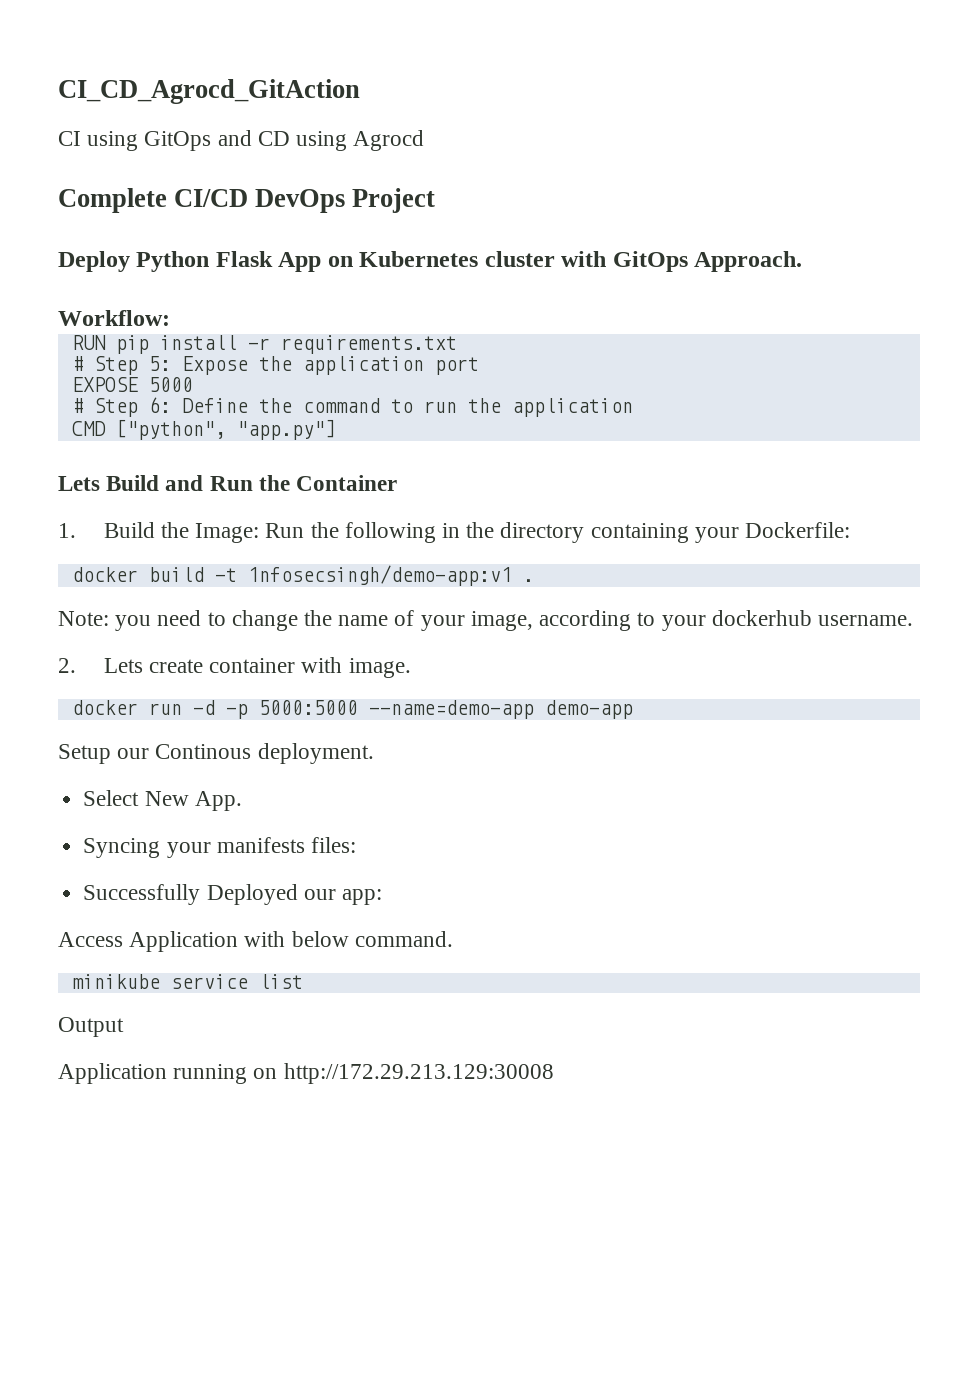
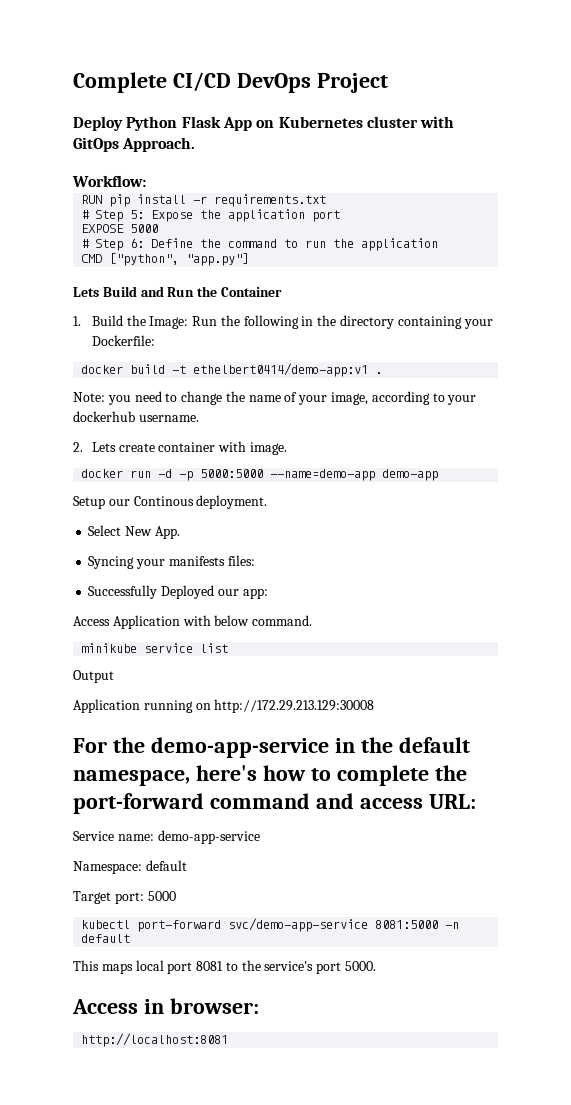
- CI_CD_Agrocd_GitAction
- CI using GitOps and CD using Agrocd
- docker build -t 1nfosecsingh/demo-app:v1 .
+ docker build -t ethelbert0414/demo-app:v1 .
+ For the demo-app-service in the default namespace, here's how to complete the port-forward command and access URL:
+ Service name: demo-app-service
+ Namespace: default
+ Target port: 5000
+ kubectl port-forward svc/demo-app-service 8081:5000 -n default
+ This maps local port 8081 to the service's port 5000.
+ Access in browser:
+ http://localhost:8081

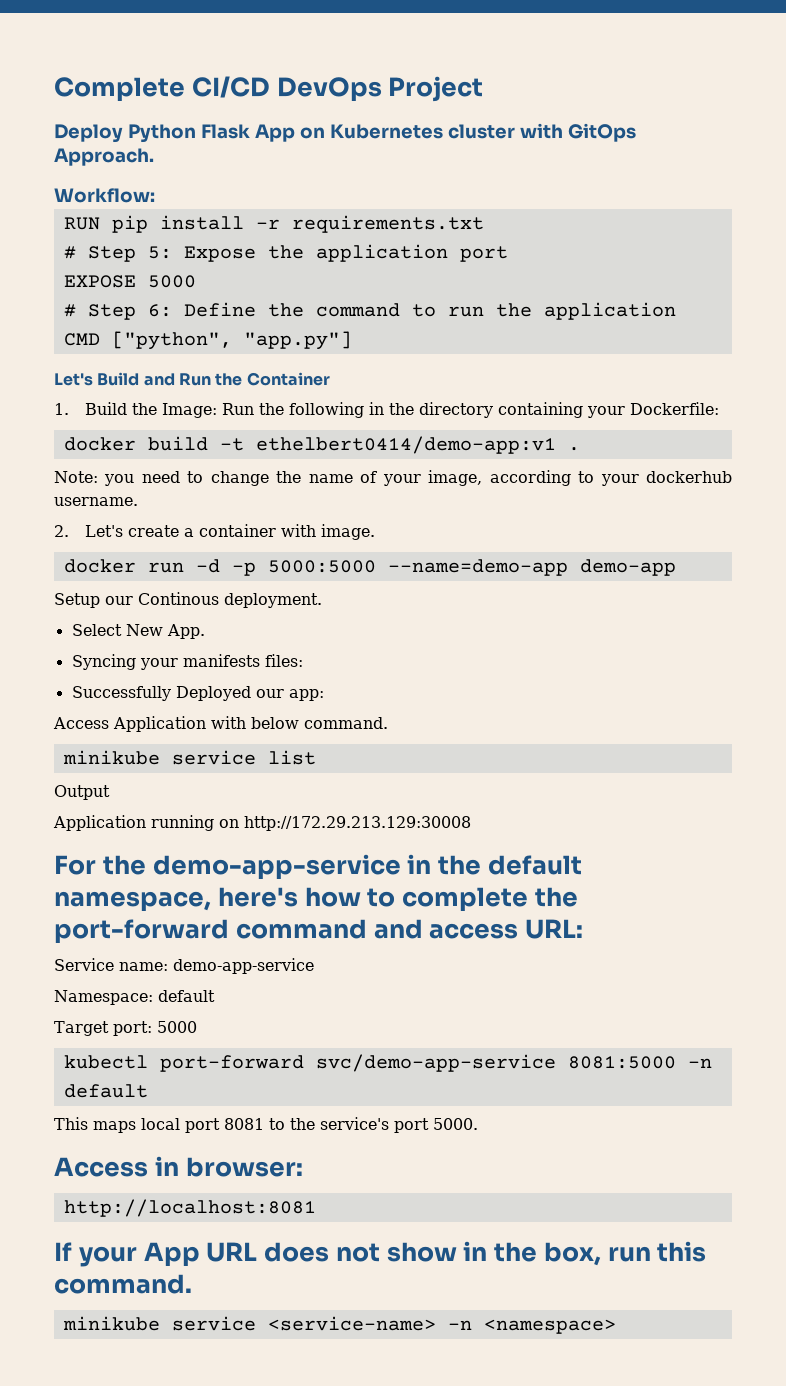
- Lets Build and Run the Container
+ Let's Build and Run the Container
- 2. Lets create container with image.
+ 2. Let's create a container with image.
+ If your App URL does not show in the box, run this command.
+ minikube service <service-name> -n <namespace>

